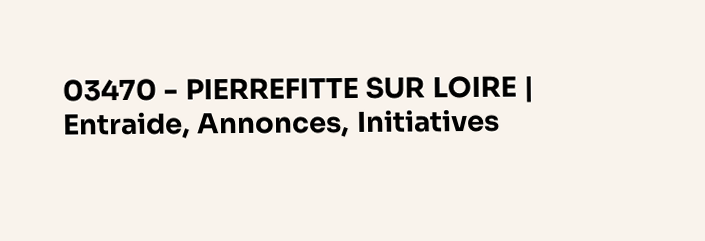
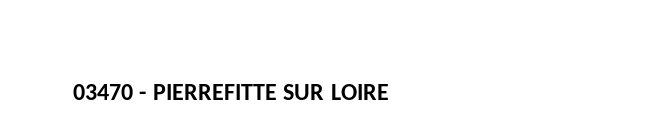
- 03470 - PIERREFITTE SUR LOIRE | Entraide, Annonces, Initiatives
+ 03470 - PIERREFITTE SUR LOIRE

